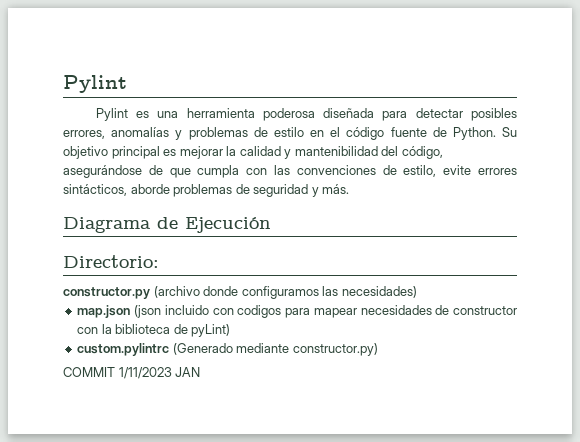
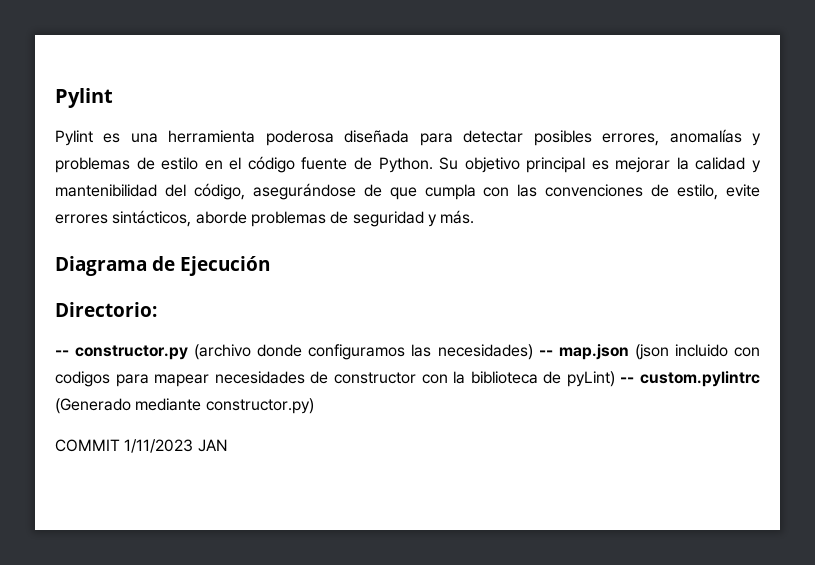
- constructor.py (archivo donde configuramos las necesidades)
- map.json (json incluido con codigos para mapear necesidades de constructor con la biblioteca de pyLint)
- custom.pylintrc (Generado mediante constructor.py)
+ -- constructor.py (archivo donde configuramos las necesidades) -- map.json (json incluido con codigos para mapear necesidades de constructor con la biblioteca de pyLint) -- custom.pylintrc (Generado mediante constructor.py)

